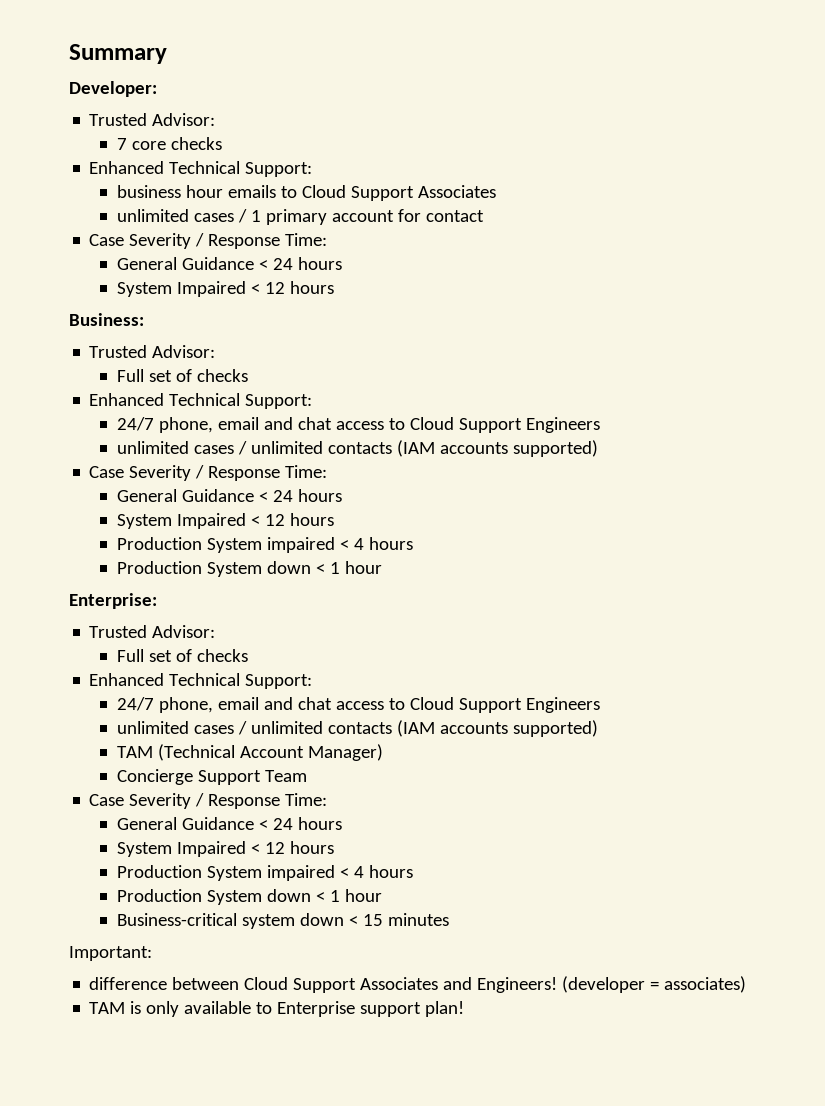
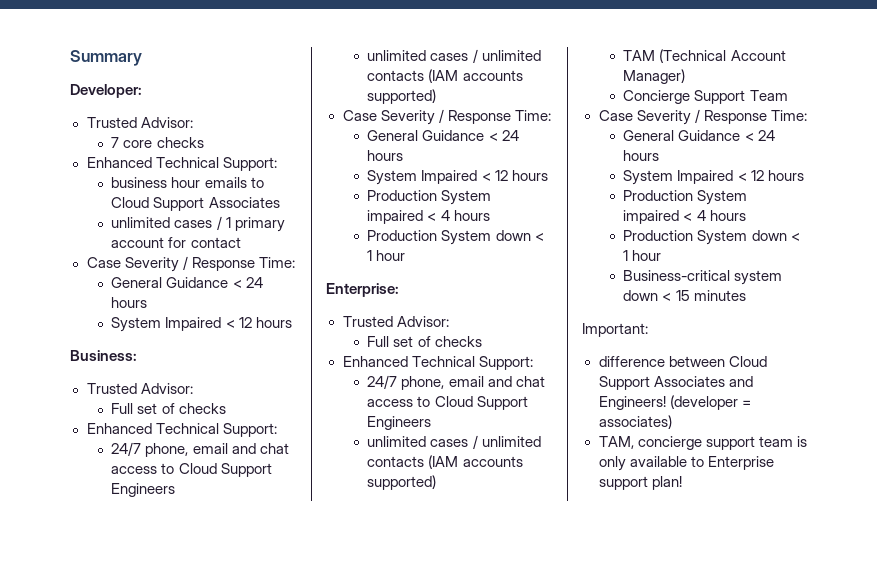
- TAM is only available to Enterprise support plan!
+ TAM, concierge support team is only available to Enterprise support plan!

